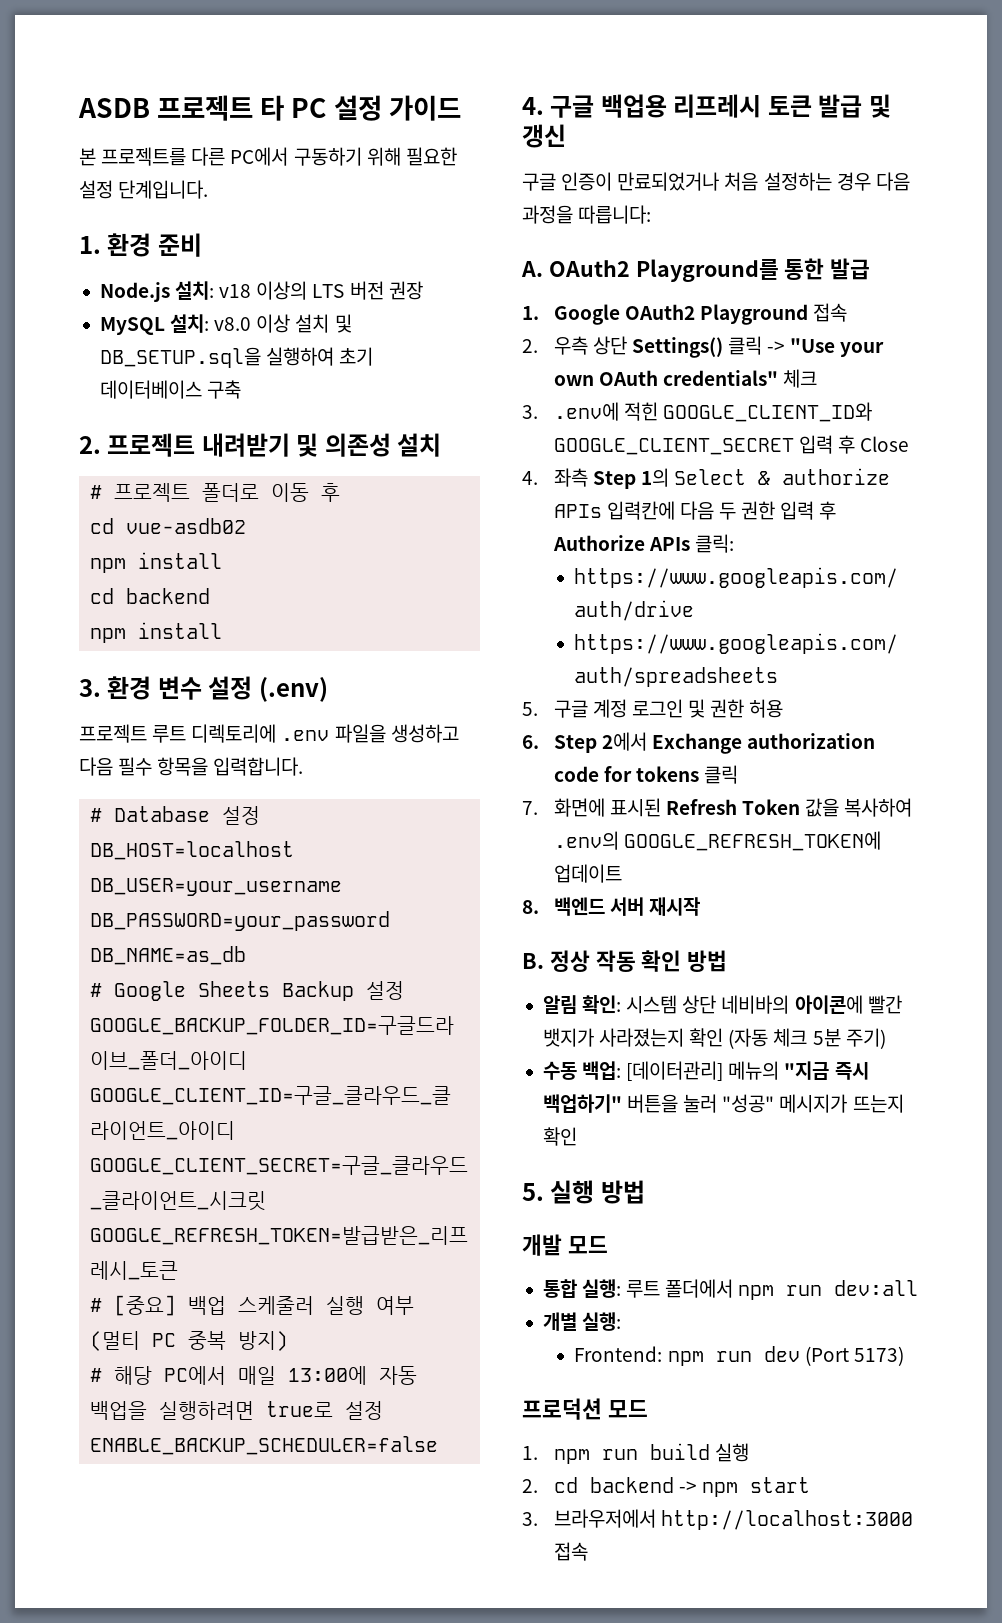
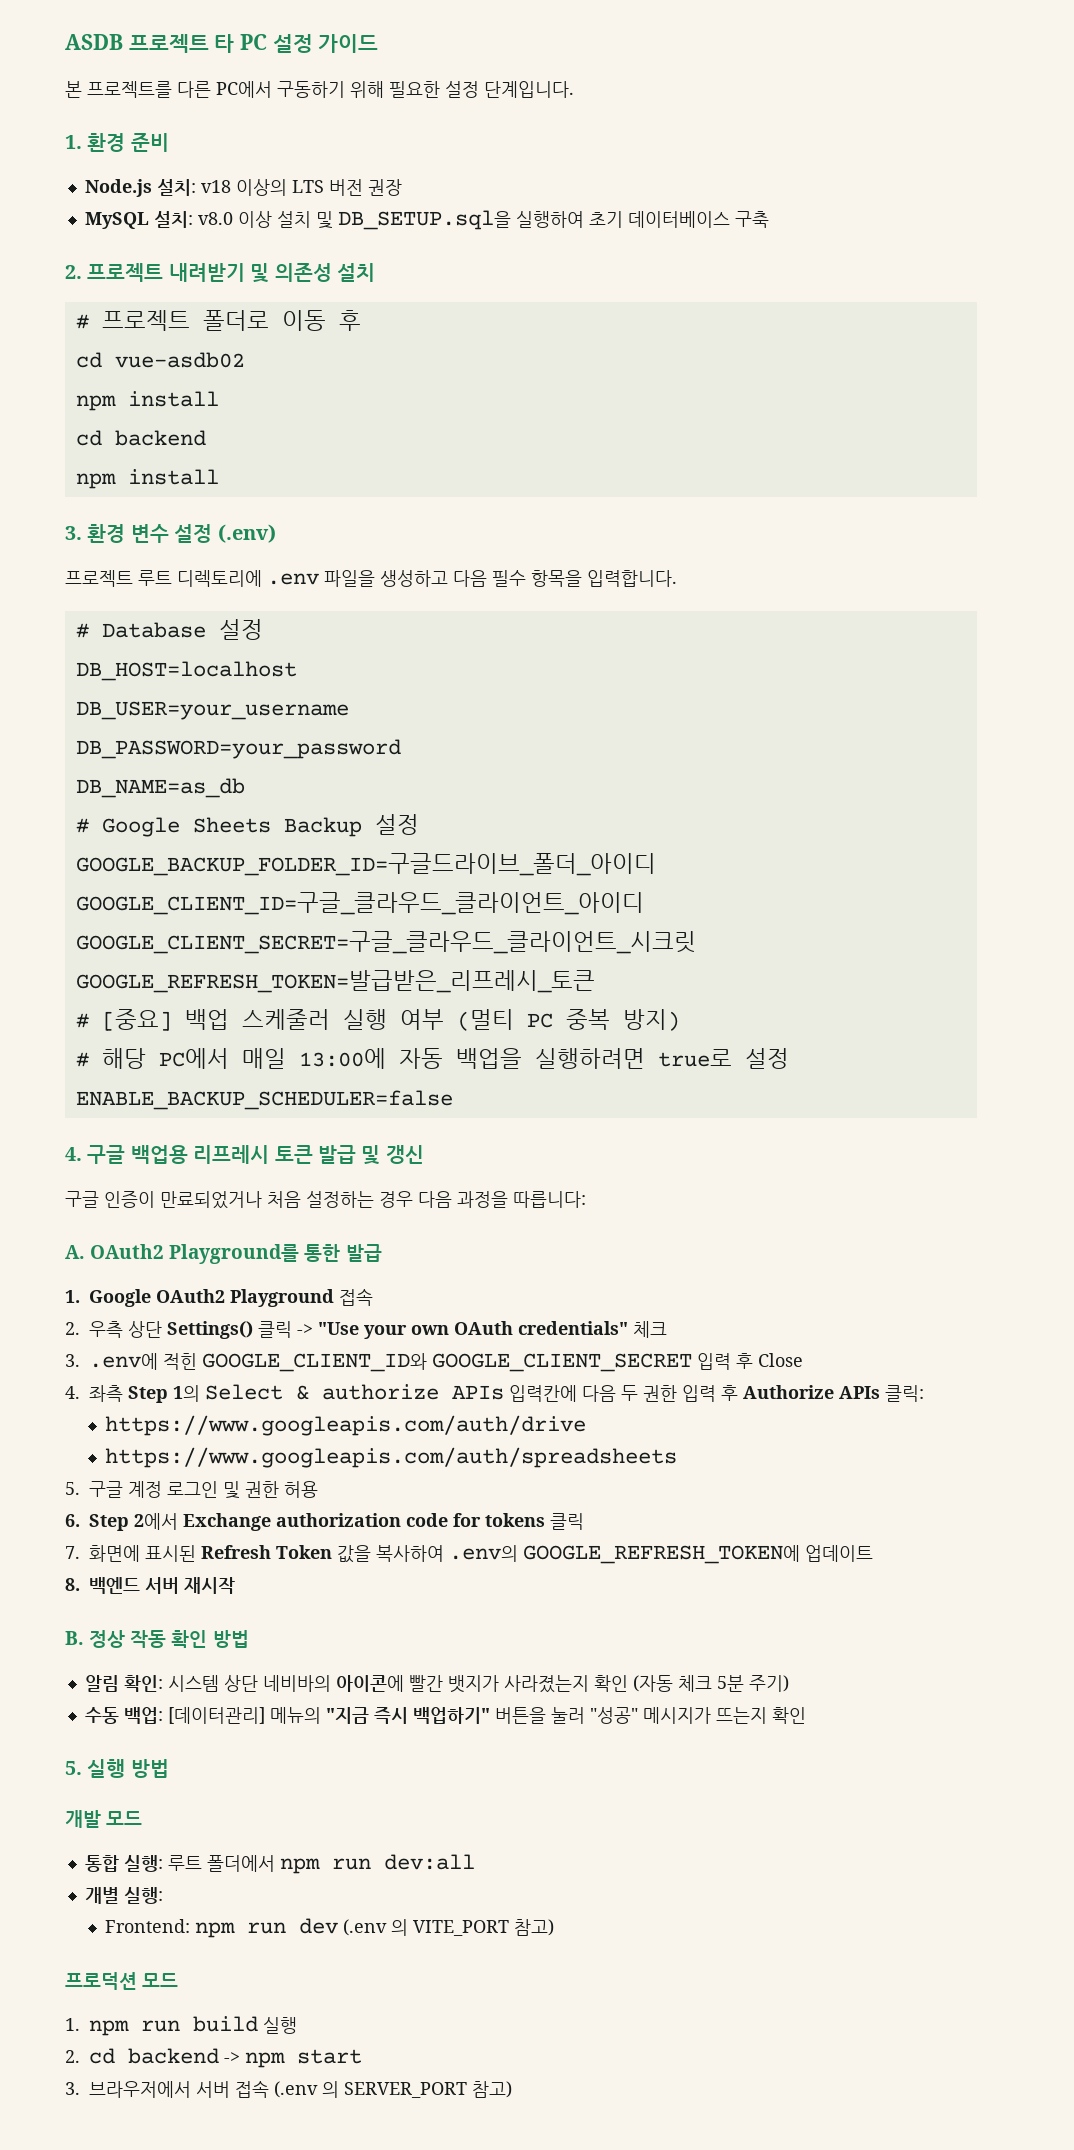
- Frontend: npm run dev (Port 5173)
+ Frontend: npm run dev (.env 의 VITE_PORT 참고)
- 3. 브라우저에서 http://localhost:3000 접속
+ 3. 브라우저에서 서버 접속 (.env 의 SERVER_PORT 참고)

